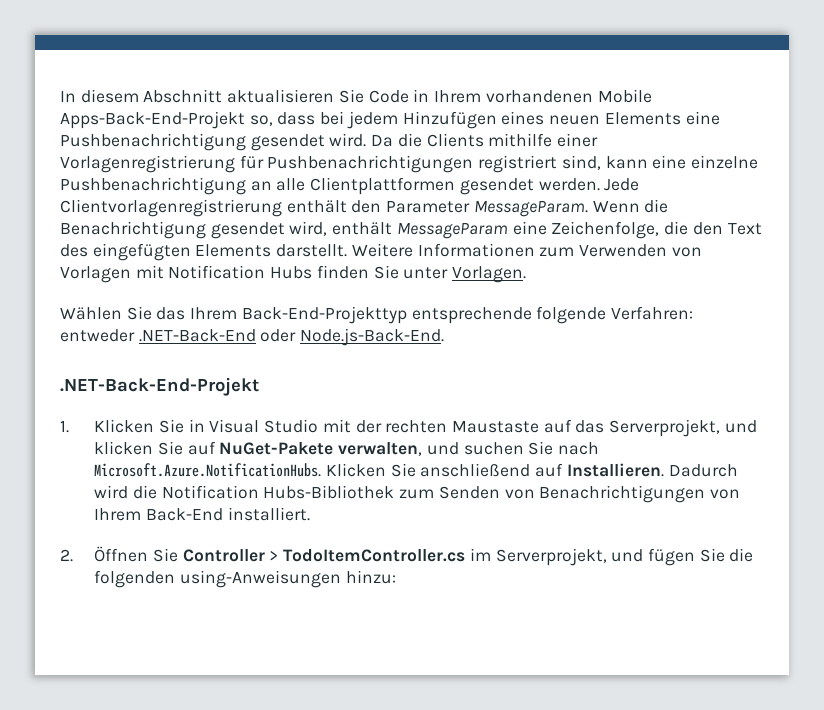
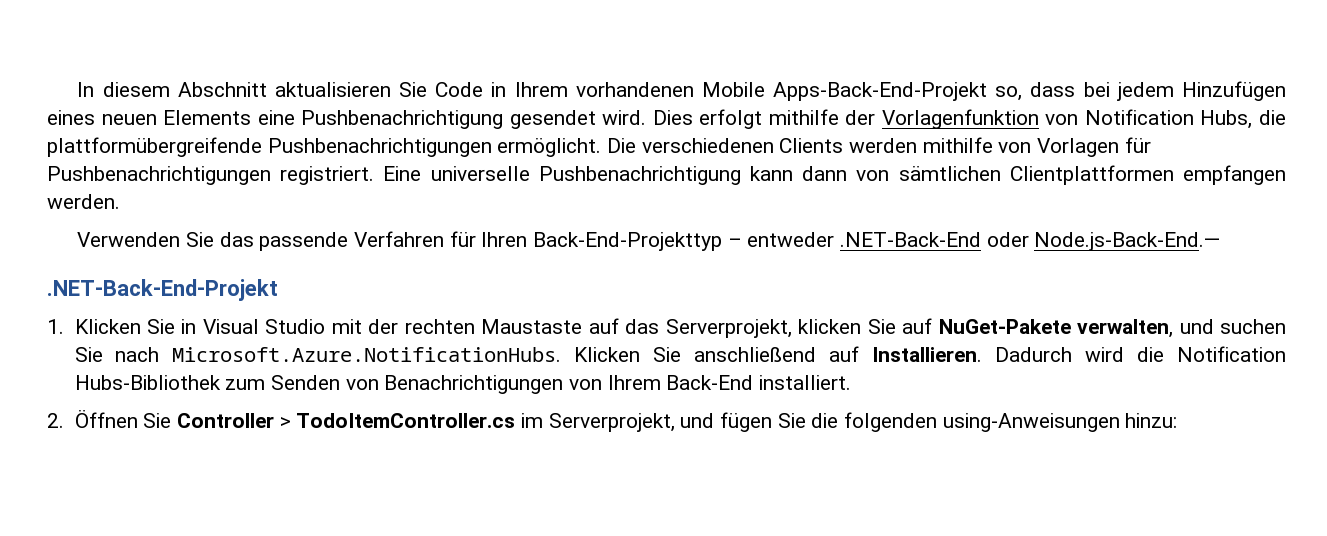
- Da die Clients mithilfe einer Vorlagenregistrierung für Pushbenachrichtigungen registriert sind, kann eine einzelne Pushbenachrichtigung an alle Clientplattformen gesendet werden. Jede Clientvorlagenregistrierung enthält den Parameter MessageParam. Wenn die Benachrichtigung gesendet wird, enthält MessageParam eine Zeichenfolge, die den Text des eingefügten Elements darstellt. Weitere Informationen zum Verwenden von Vorlagen mit Notification Hubs finden Sie unter Vorlagen.
- Wählen Sie das Ihrem Back-End-Projekttyp entsprechende folgende Verfahren: entweder .NET-Back-End oder Node.js-Back-End.
+ Dies erfolgt mithilfe der Vorlagenfunktion von Notification Hubs, die plattformübergreifende Pushbenachrichtigungen ermöglicht. Die verschiedenen Clients werden mithilfe von Vorlagen für Pushbenachrichtigungen registriert. Eine universelle Pushbenachrichtigung kann dann von sämtlichen Clientplattformen empfangen werden.
+ Verwenden Sie das passende Verfahren für Ihren Back-End-Projekttyp – entweder .NET-Back-End oder Node.js-Back-End.—
- 1. Klicken Sie in Visual Studio mit der rechten Maustaste auf das Serverprojekt, und klicken Sie auf NuGet-Pakete verwalten, und suchen Sie nach Microsoft.Azure.NotificationHubs. Klicken Sie anschließend auf Installieren.
+ 1. Klicken Sie in Visual Studio mit der rechten Maustaste auf das Serverprojekt, klicken Sie auf NuGet-Pakete verwalten, und suchen Sie nach Microsoft.Azure.NotificationHubs. Klicken Sie anschließend auf Installieren.

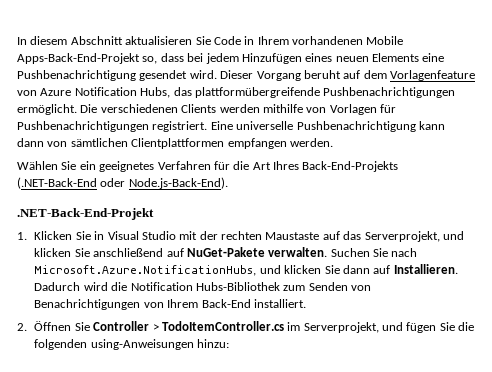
- Dies erfolgt mithilfe der Vorlagenfunktion von Notification Hubs, die plattformübergreifende Pushbenachrichtigungen ermöglicht.
+ Dieser Vorgang beruht auf dem Vorlagenfeature von Azure Notification Hubs, das plattformübergreifende Pushbenachrichtigungen ermöglicht.
- Verwenden Sie das passende Verfahren für Ihren Back-End-Projekttyp – entweder .NET-Back-End oder Node.js-Back-End.—
+ Wählen Sie ein geeignetes Verfahren für die Art Ihres Back-End-Projekts (.NET-Back-End oder Node.js-Back-End).
- 1. Klicken Sie in Visual Studio mit der rechten Maustaste auf das Serverprojekt, klicken Sie auf NuGet-Pakete verwalten, und suchen Sie nach Microsoft.Azure.NotificationHubs. Klicken Sie anschließend auf Installieren.
+ 1. Klicken Sie in Visual Studio mit der rechten Maustaste auf das Serverprojekt, und klicken Sie anschließend auf NuGet-Pakete verwalten. Suchen Sie nach Microsoft.Azure.NotificationHubs, und klicken Sie dann auf Installieren.

